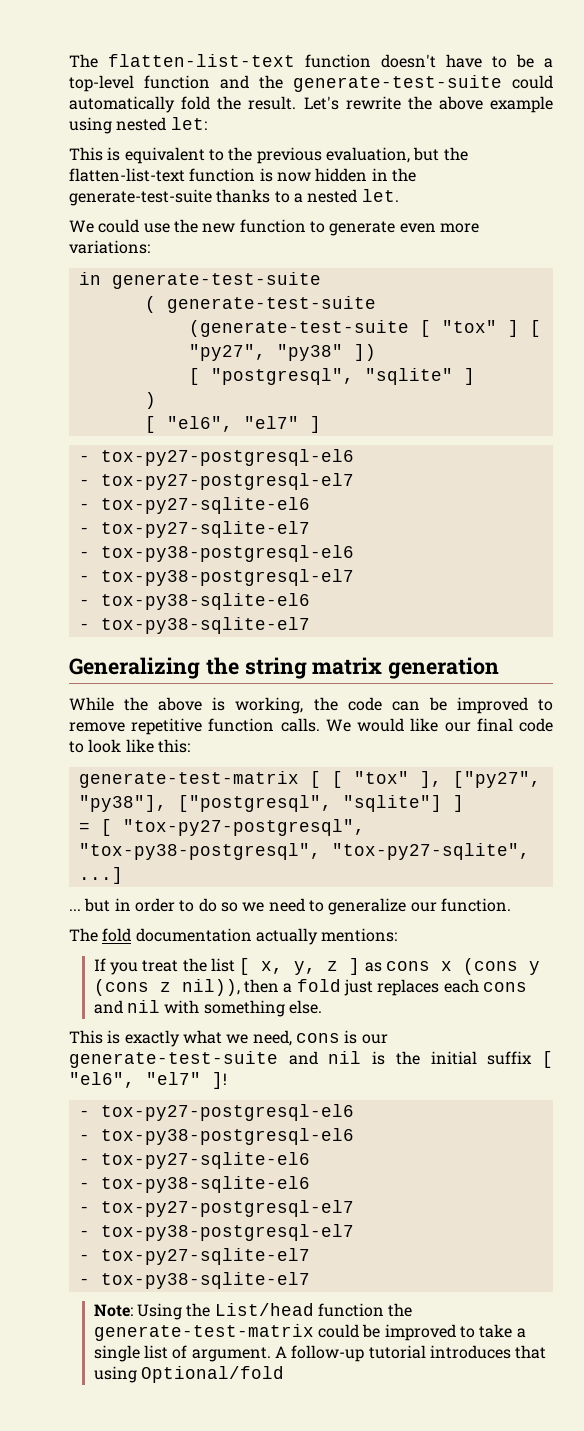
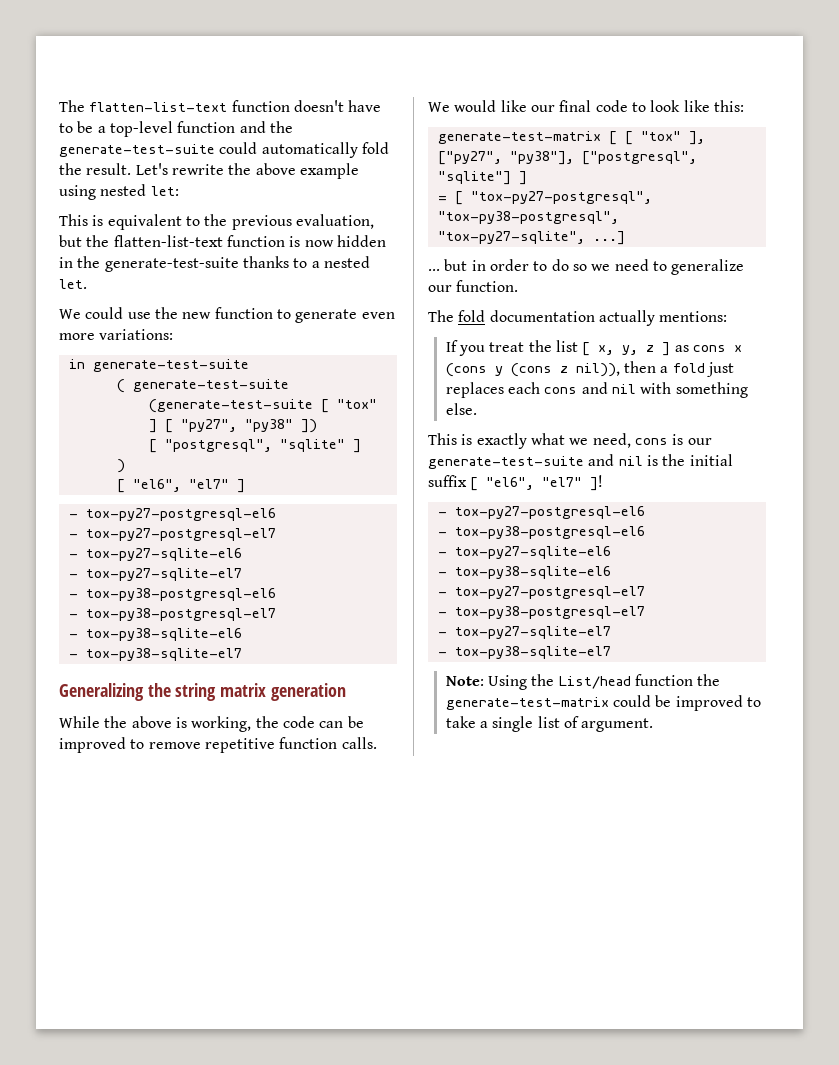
- A follow-up tutorial introduces that using Optional/fold

